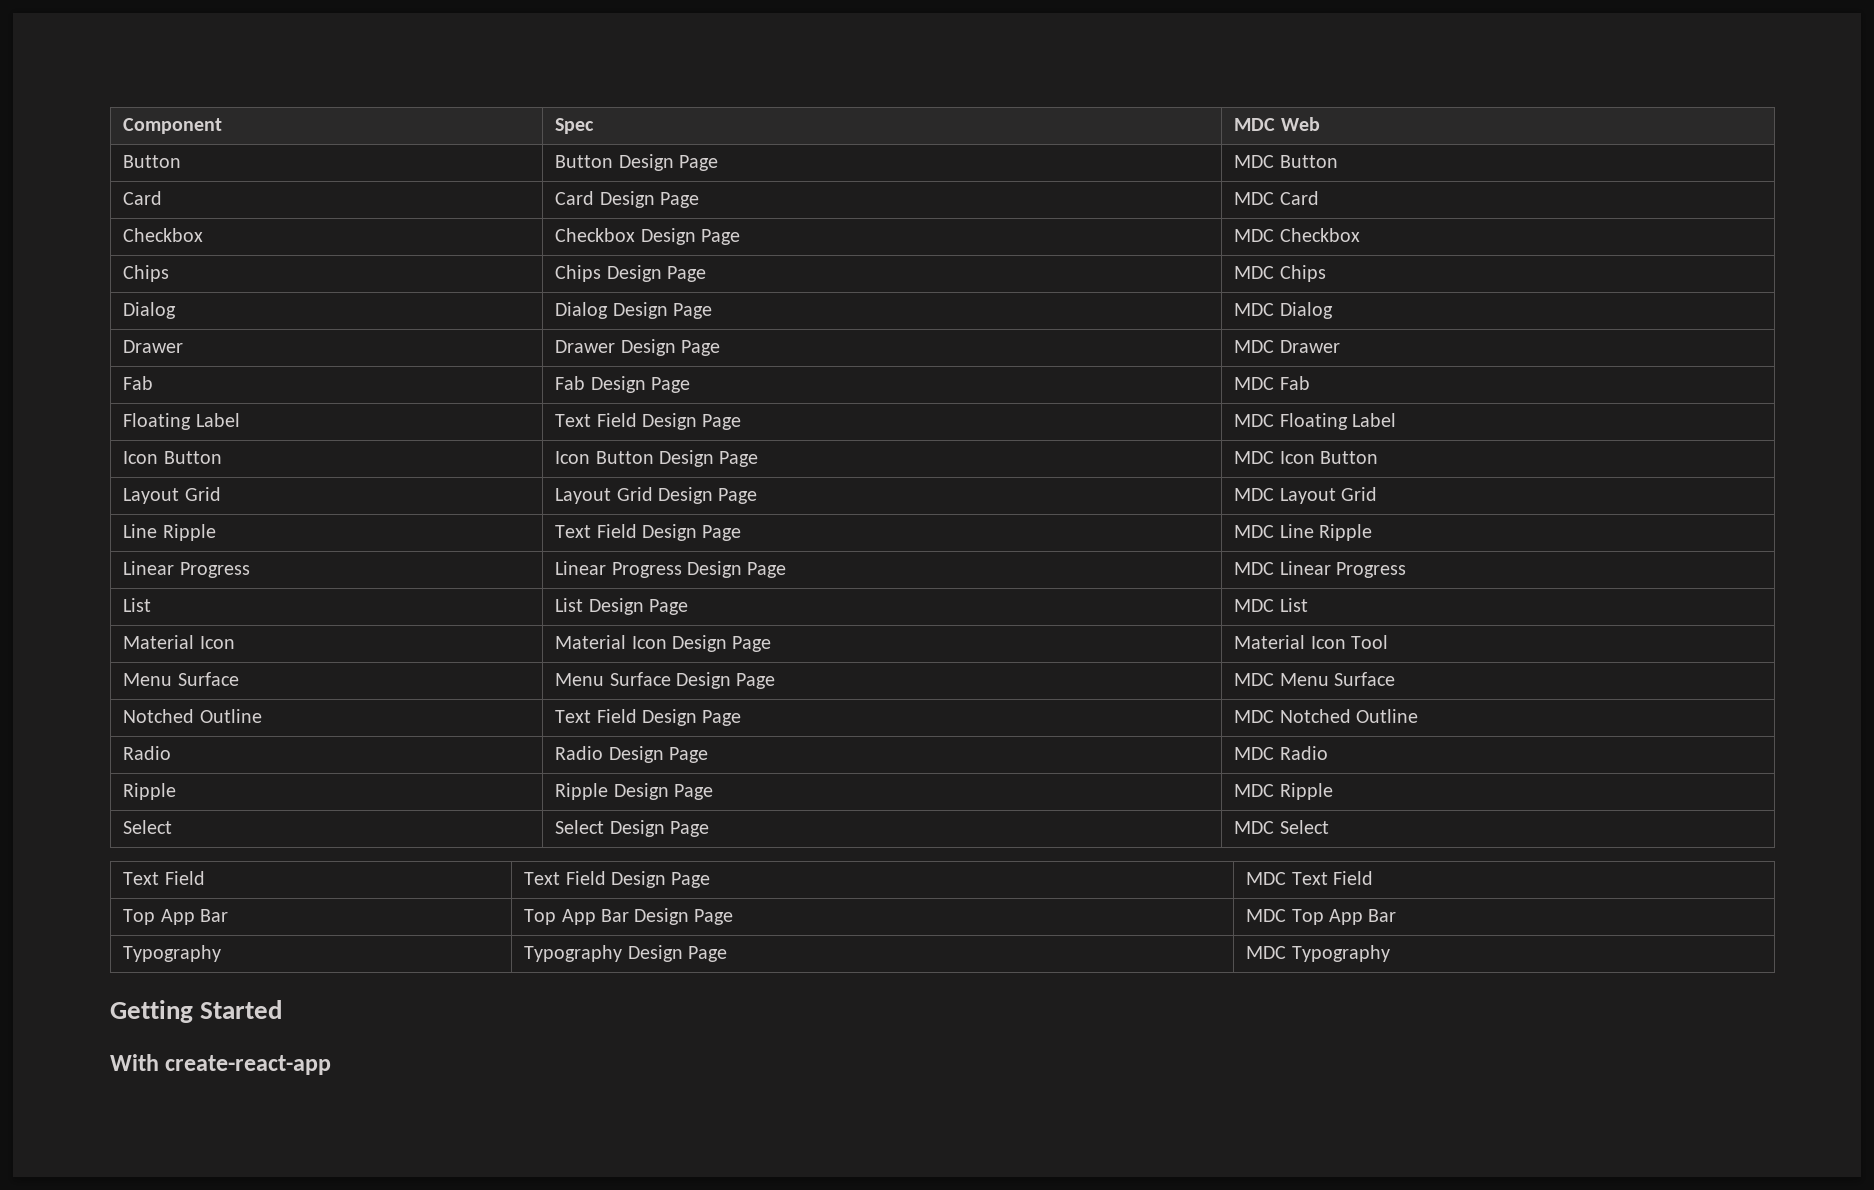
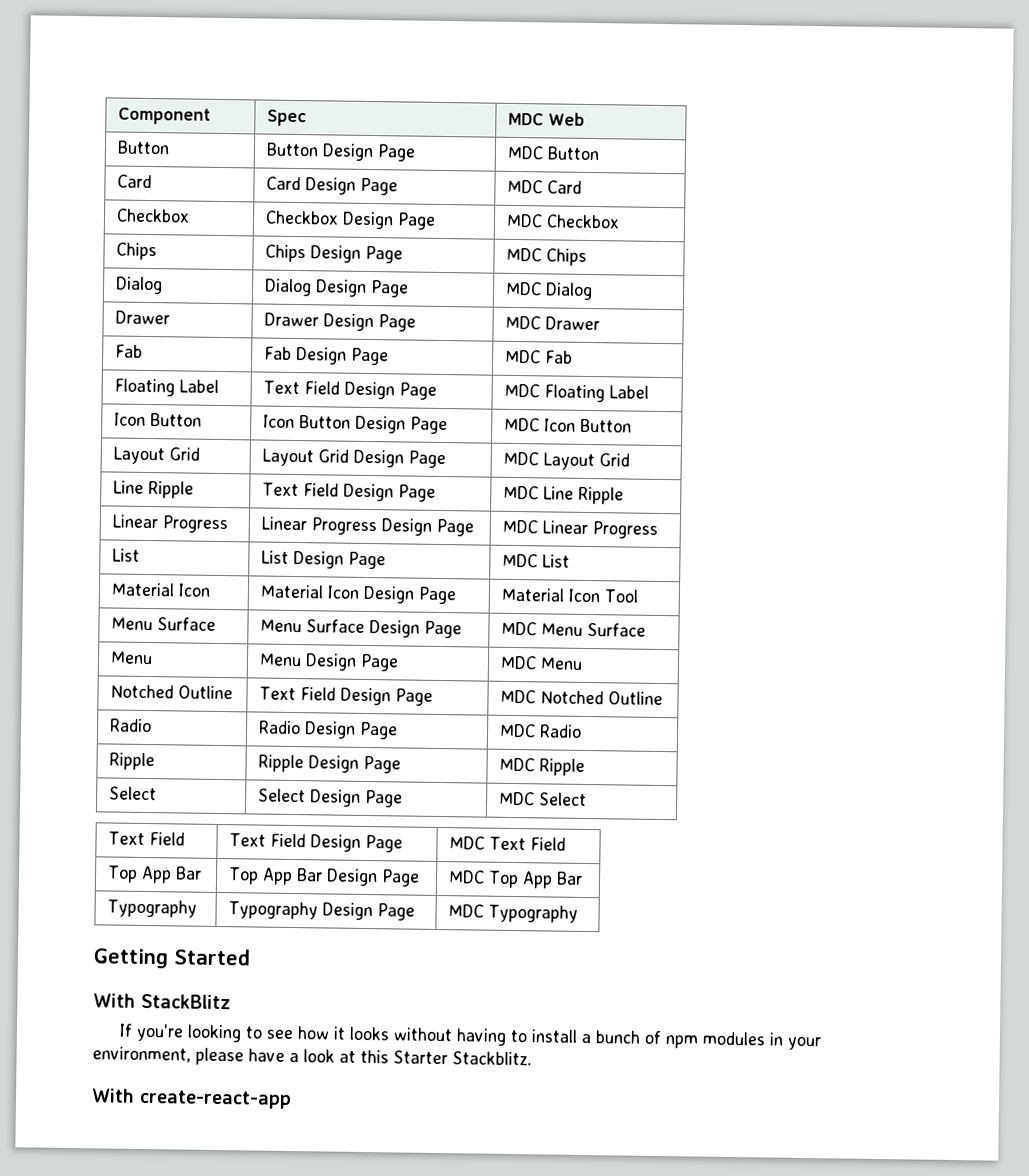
+ Menu | Menu Design Page | MDC Menu
+ With StackBlitz
+ If you're looking to see how it looks without having to install a bunch of npm modules in your environment, please have a look at this Starter Stackblitz.

